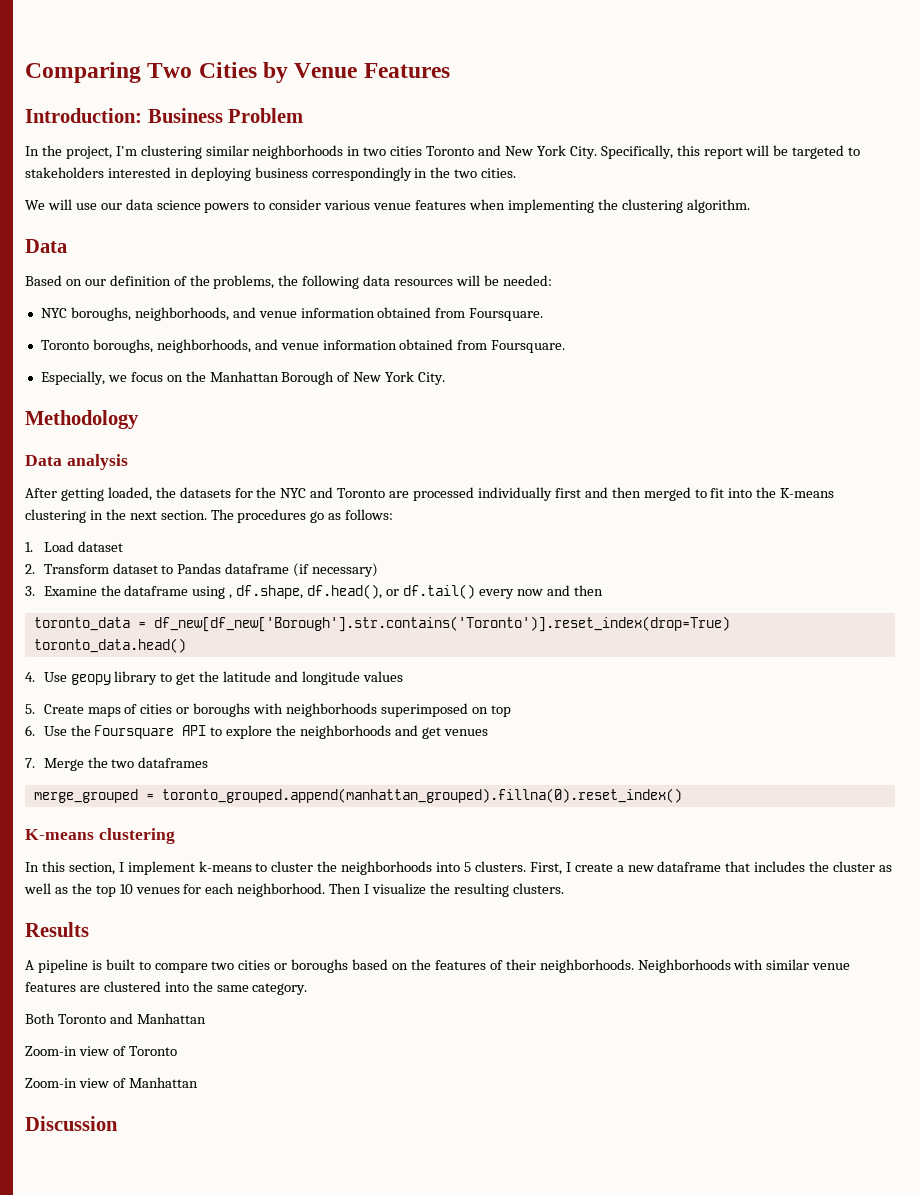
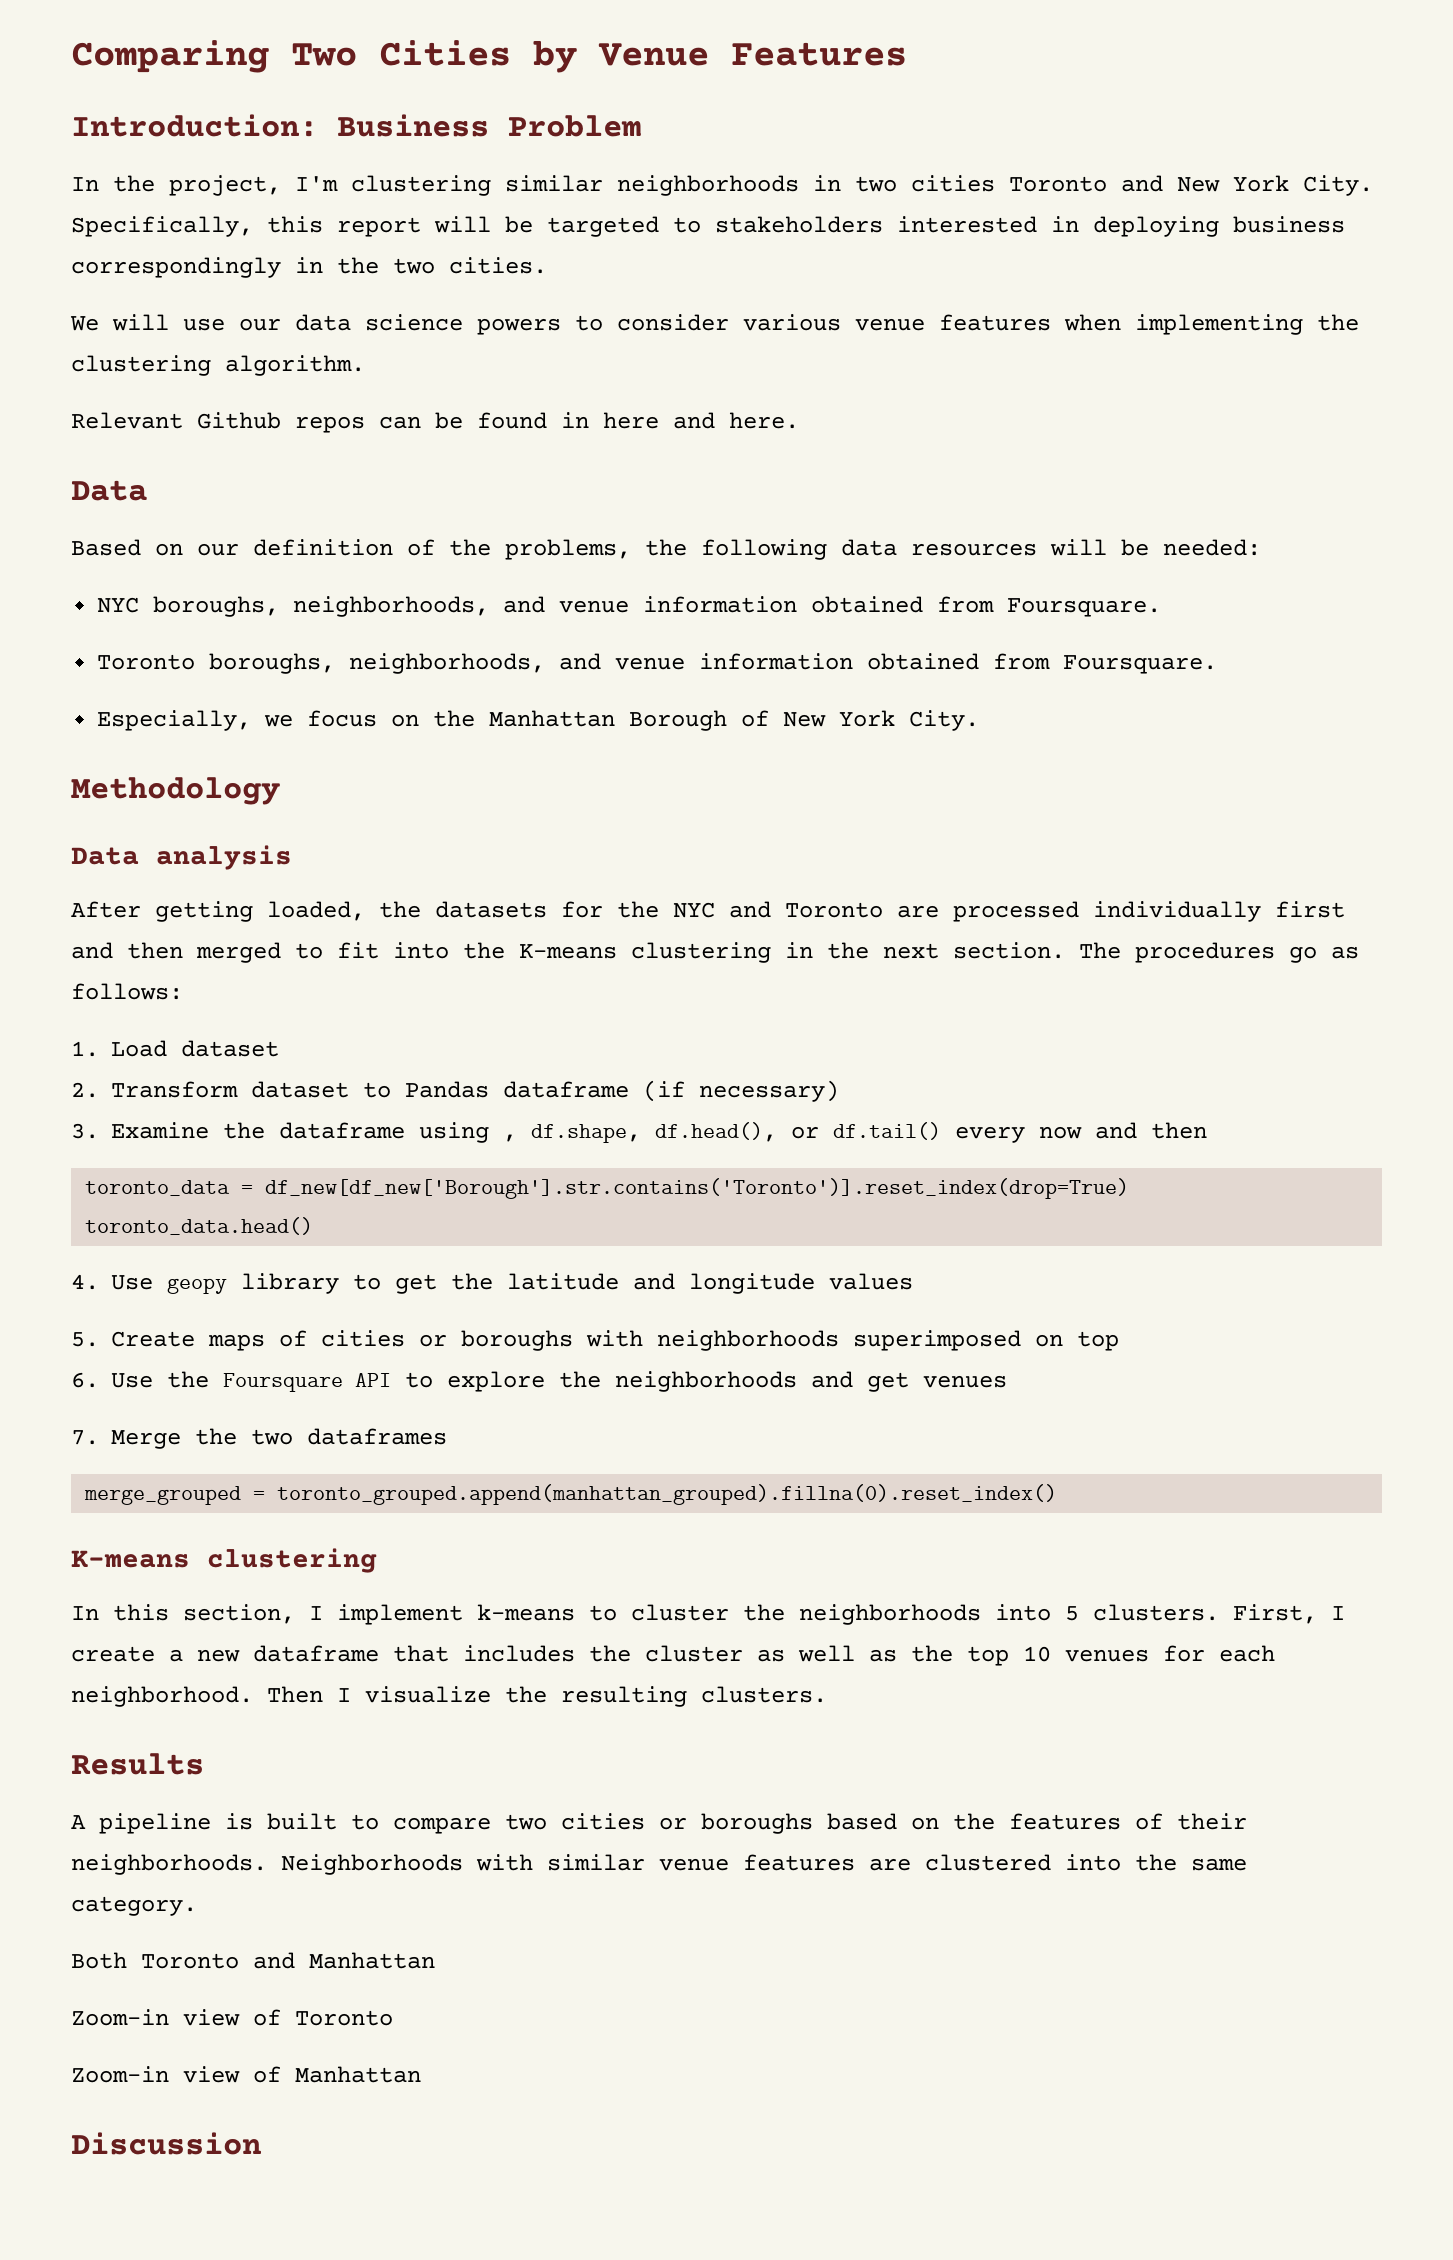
+ Relevant Github repos can be found in here and here.

